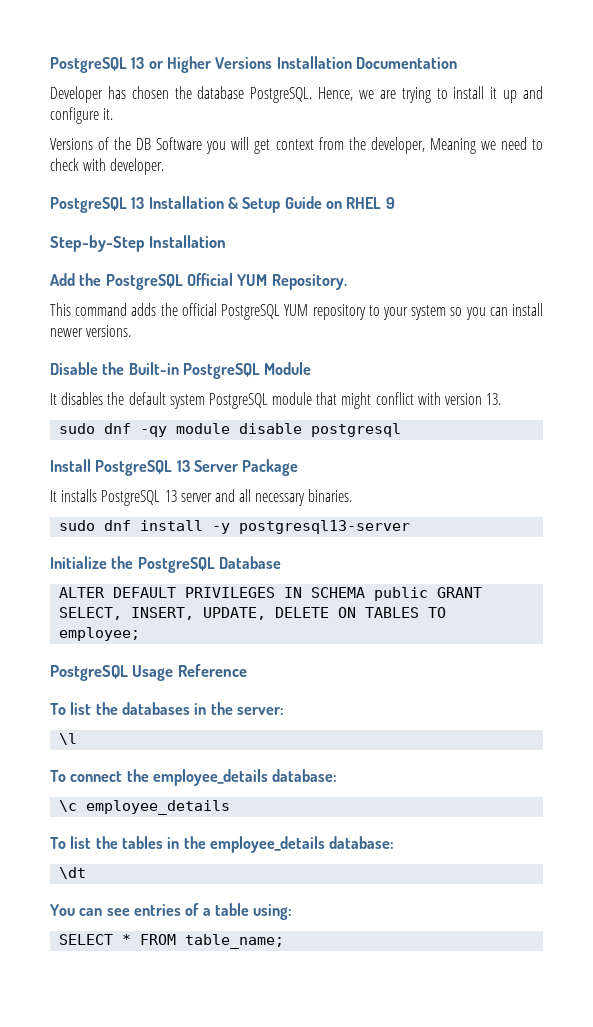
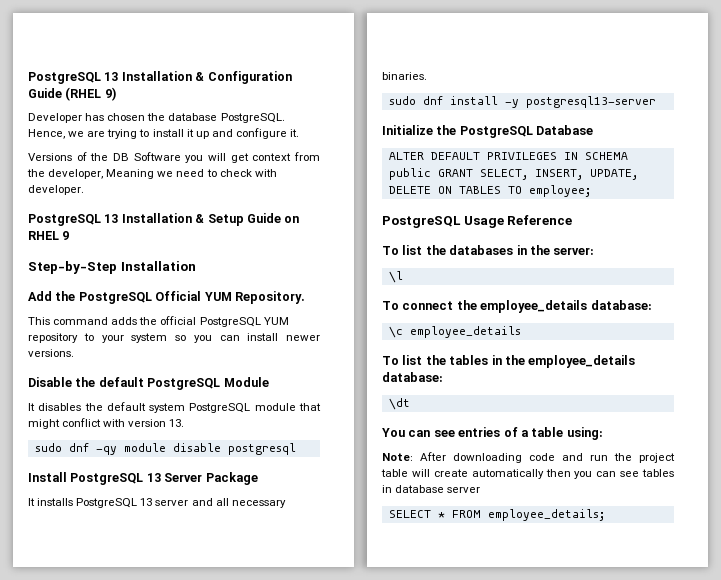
- PostgreSQL 13 or Higher Versions Installation Documentation
+ PostgreSQL 13 Installation & Configuration Guide (RHEL 9)
- Disable the Built-in PostgreSQL Module
+ Disable the default PostgreSQL Module
+ Note: After downloading code and run the project table will create automatically then you can see tables in database server
- SELECT * FROM table_name;
+ SELECT * FROM employee_details;

